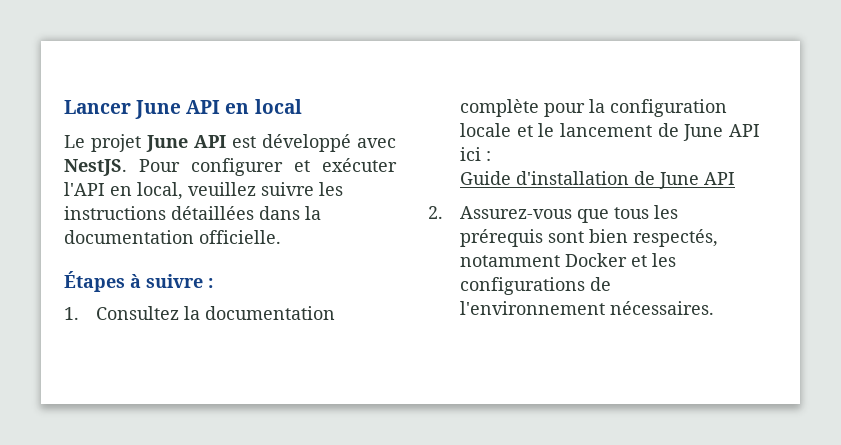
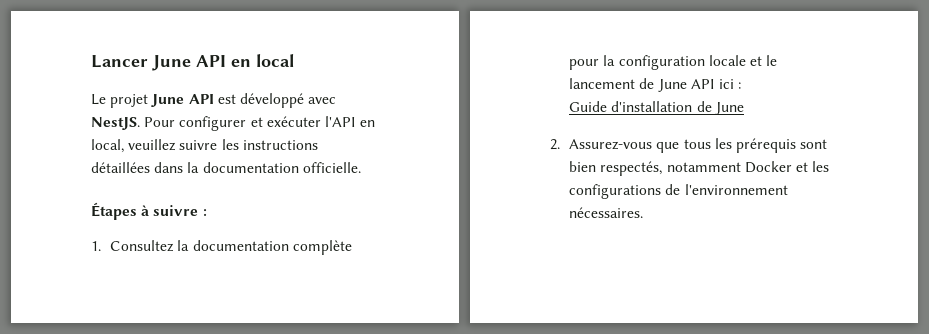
- Guide d'installation de June API
+ Guide d'installation de June

